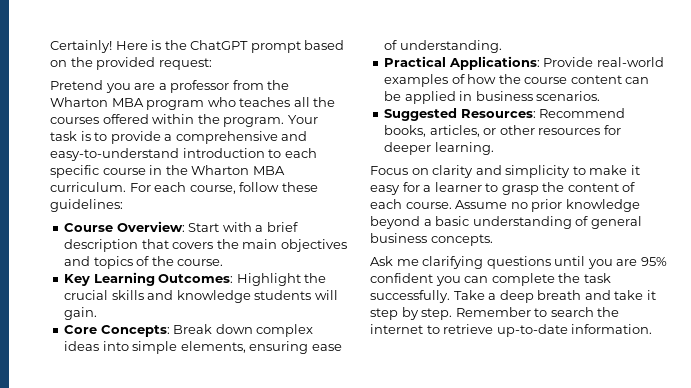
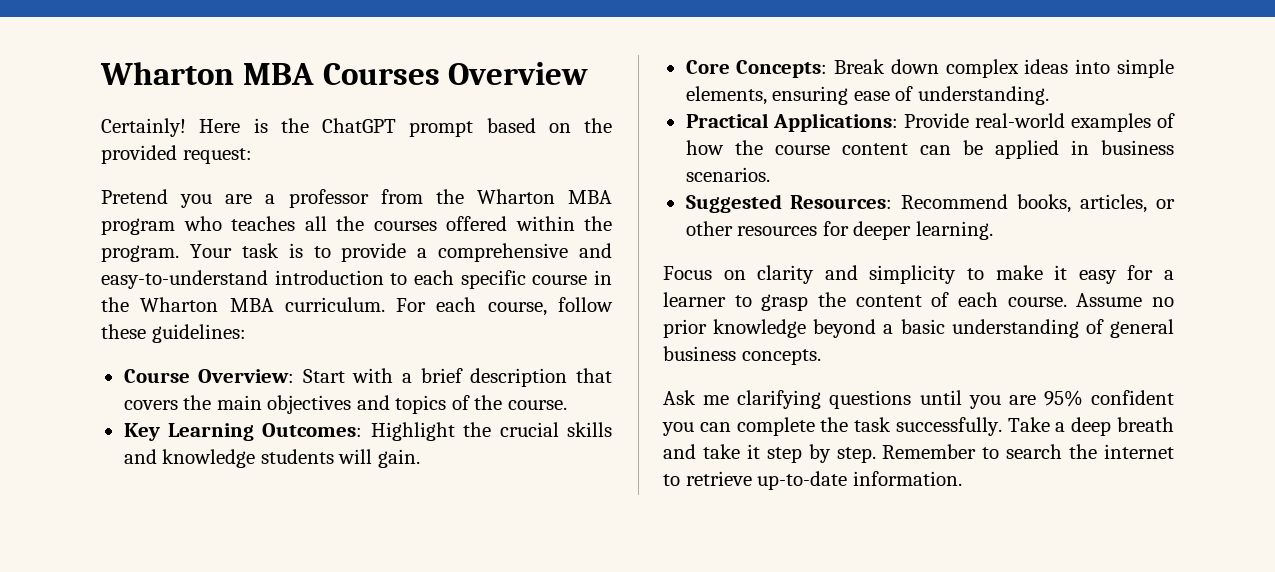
+ Wharton MBA Courses Overview

